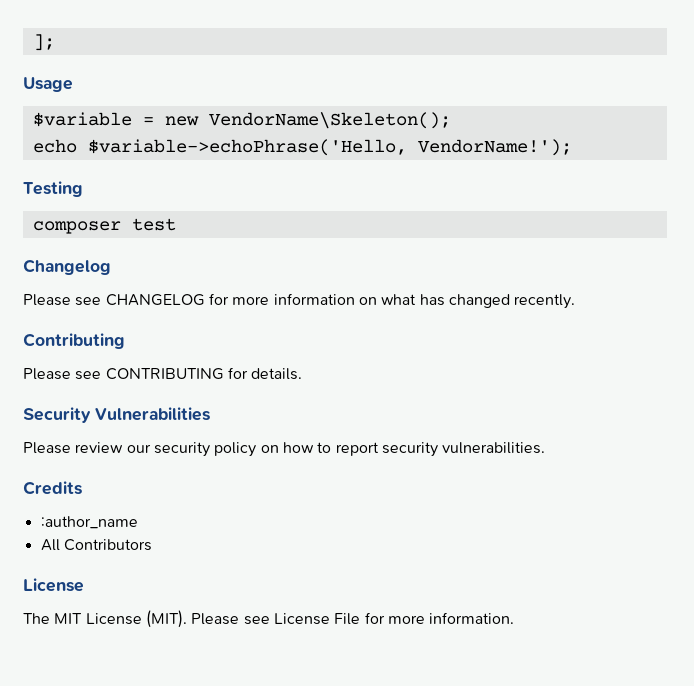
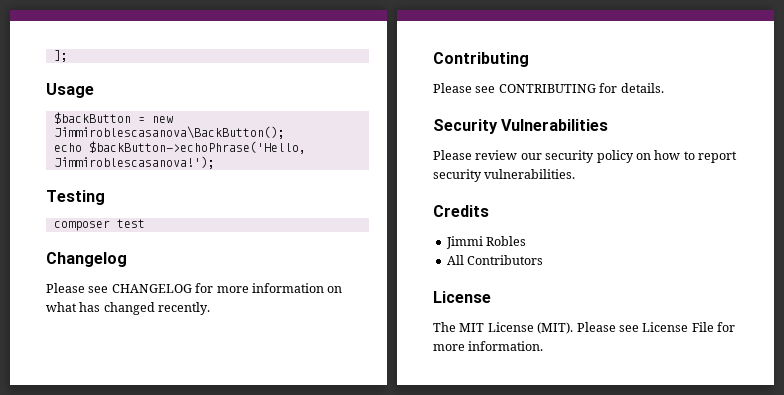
- $variable = new VendorName\Skeleton();
+ $backButton = new Jimmiroblescasanova\BackButton();
- echo $variable->echoPhrase('Hello, VendorName!');
+ echo $backButton->echoPhrase('Hello, Jimmiroblescasanova!');
- :author_name
+ Jimmi Robles

